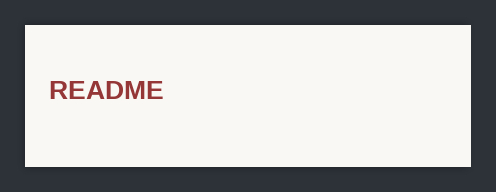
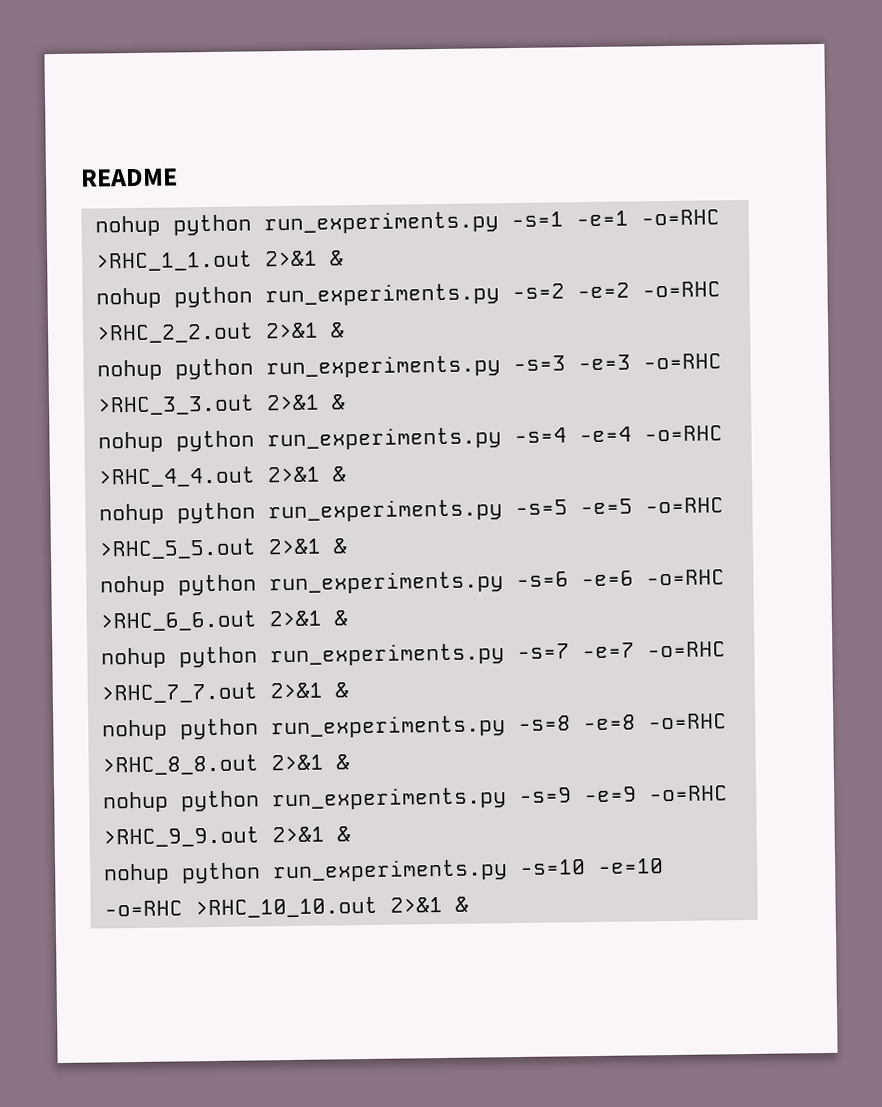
+ nohup python run_experiments.py -s=1 -e=1 -o=RHC >RHC_1_1.out 2>&1 &
+ nohup python run_experiments.py -s=2 -e=2 -o=RHC >RHC_2_2.out 2>&1 &
+ nohup python run_experiments.py -s=3 -e=3 -o=RHC >RHC_3_3.out 2>&1 &
+ nohup python run_experiments.py -s=4 -e=4 -o=RHC >RHC_4_4.out 2>&1 &
+ nohup python run_experiments.py -s=5 -e=5 -o=RHC >RHC_5_5.out 2>&1 &
+ nohup python run_experiments.py -s=6 -e=6 -o=RHC >RHC_6_6.out 2>&1 &
+ nohup python run_experiments.py -s=7 -e=7 -o=RHC >RHC_7_7.out 2>&1 &
+ nohup python run_experiments.py -s=8 -e=8 -o=RHC >RHC_8_8.out 2>&1 &
+ nohup python run_experiments.py -s=9 -e=9 -o=RHC >RHC_9_9.out 2>&1 &
+ nohup python run_experiments.py -s=10 -e=10 -o=RHC >RHC_10_10.out 2>&1 &

